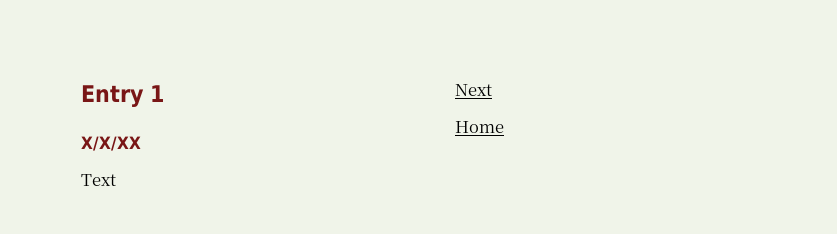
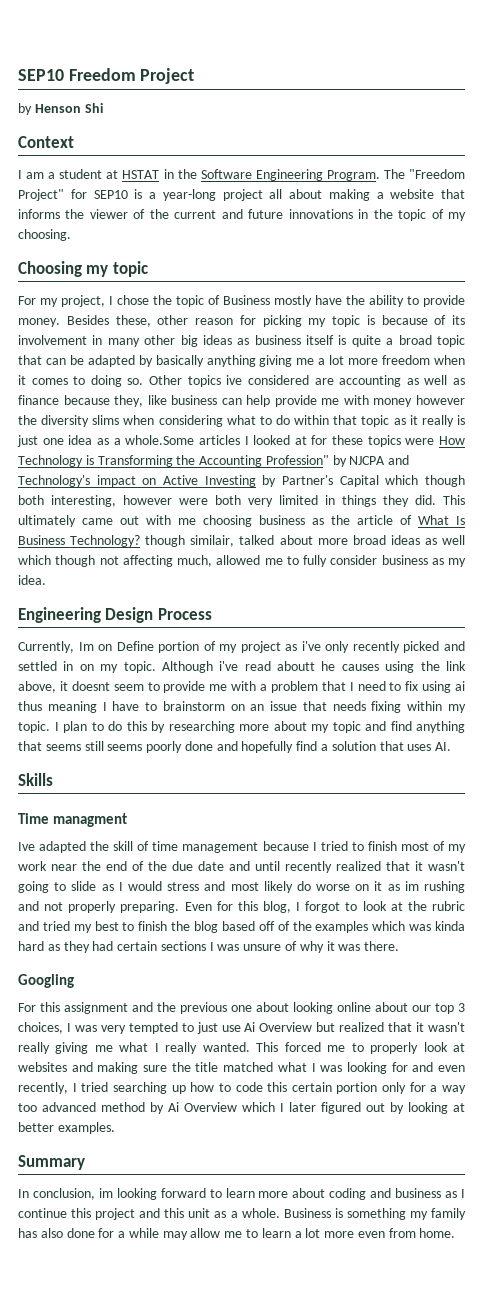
- Entry 1
- X/X/XX
- Text
- Next
- Home
+ SEP10 Freedom Project
+ by Henson Shi
+ Context
+ I am a student at HSTAT in the Software Engineering Program. The "Freedom Project" for SEP10 is a year-long project all about making a website that informs the viewer of the current and future innovations in the topic of my choosing.
+ Choosing my topic
+ For my project, I chose the topic of Business mostly have the ability to provide money. Besides these, other reason for picking my topic is because of its involvement in many other big ideas as business itself is quite a broad topic that can be adapted by basically anything giving me a lot more freedom when it comes to doing so. Other topics ive considered are accounting as well as finance because they, like business can help provide me with money however the diversity slims when considering what to do within that topic as it really is just one idea as a whole.Some articles I looked at for these topics were How Technology is Transforming the Accounting Profession" by NJCPA and Technology's impact on Active Investing by Partner's Capital which though both interesting, however were both very limited in things they did. This ultimately came out with me choosing business as the article of What Is Business Technology? though similair, talked about more broad ideas as well which though not affecting much, allowed me to fully consider business as my idea.
+ Engineering Design Process
+ Currently, Im on Define portion of my project as i've only recently picked and settled in on my topic. Although i've read aboutt he causes using the link above, it doesnt seem to provide me with a problem that I need to fix using ai thus meaning I have to brainstorm on an issue that needs fixing within my topic. I plan to do this by researching more about my topic and find anything that seems still seems poorly done and hopefully find a solution that uses AI.
+ Skills
+ Time managment
+ Ive adapted the skill of time management because I tried to finish most of my work near the end of the due date and until recently realized that it wasn't going to slide as I would stress and most likely do worse on it as im rushing and not properly preparing. Even for this blog, I forgot to look at the rubric and tried my best to finish the blog based off of the examples which was kinda hard as they had certain sections I was unsure of why it was there.
+ Googling
+ For this assignment and the previous one about looking online about our top 3 choices, I was very tempted to just use Ai Overview but realized that it wasn't really giving me what I really wanted. This forced me to properly look at websites and making sure the title matched what I was looking for and even recently, I tried searching up how to code this certain portion only for a way too advanced method by Ai Overview which I later figured out by looking at better examples.
+ Summary
+ In conclusion, im looking forward to learn more about coding and business as I continue this project and this unit as a whole. Business is something my family has also done for a while may allow me to learn a lot more even from home.

